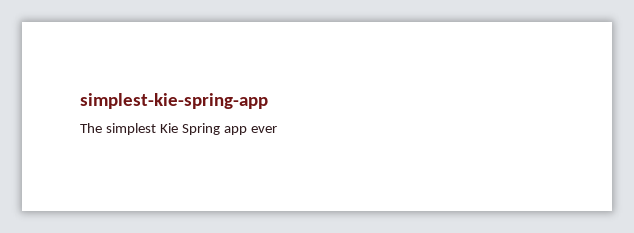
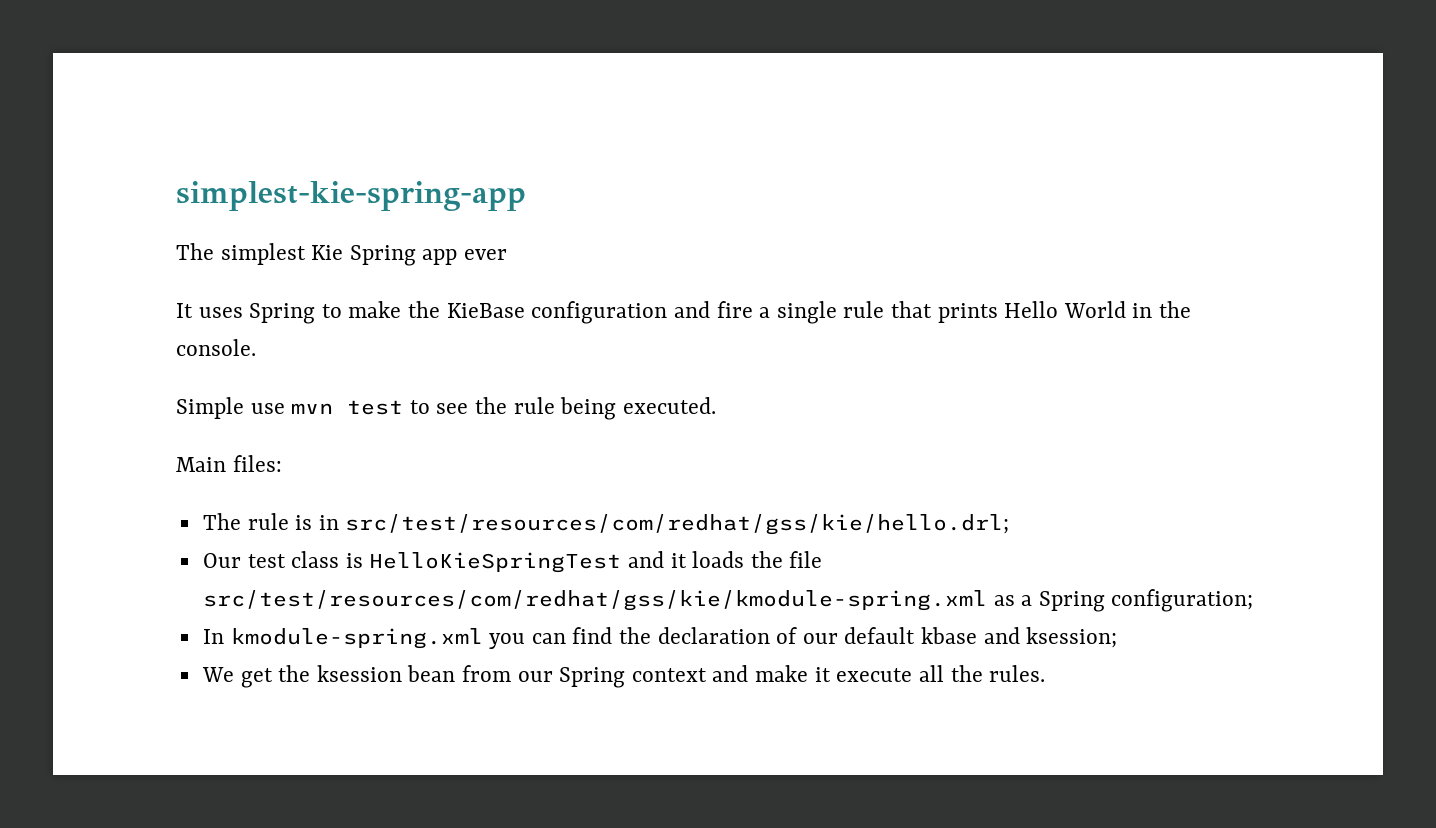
+ It uses Spring to make the KieBase configuration and fire a single rule that prints Hello World in the console.
+ Simple use mvn test to see the rule being executed.
+ Main files:
+ The rule is in src/test/resources/com/redhat/gss/kie/hello.drl;
+ Our test class is HelloKieSpringTest and it loads the file src/test/resources/com/redhat/gss/kie/kmodule-spring.xml as a Spring configuration;
+ In kmodule-spring.xml you can find the declaration of our default kbase and ksession;
+ We get the ksession bean from our Spring context and make it execute all the rules.

